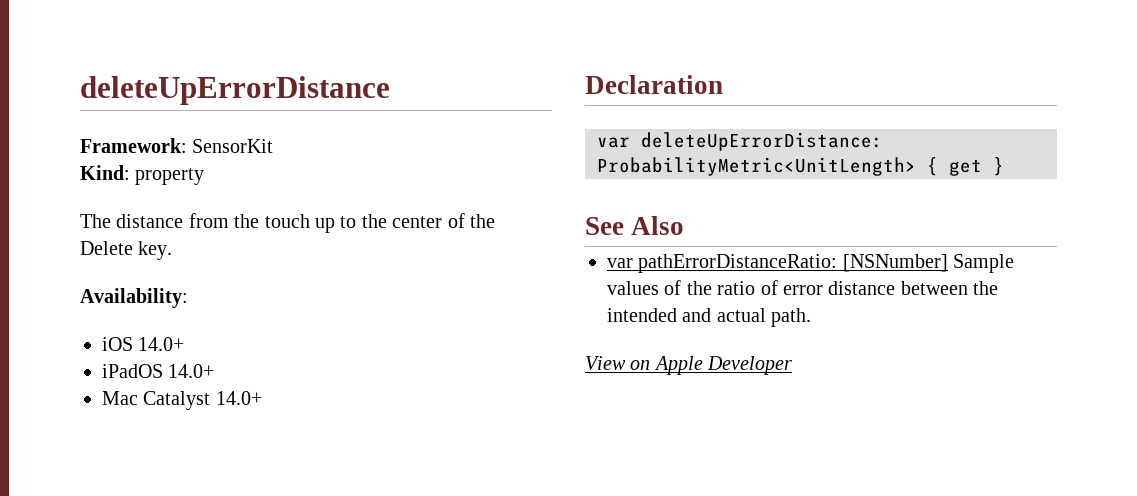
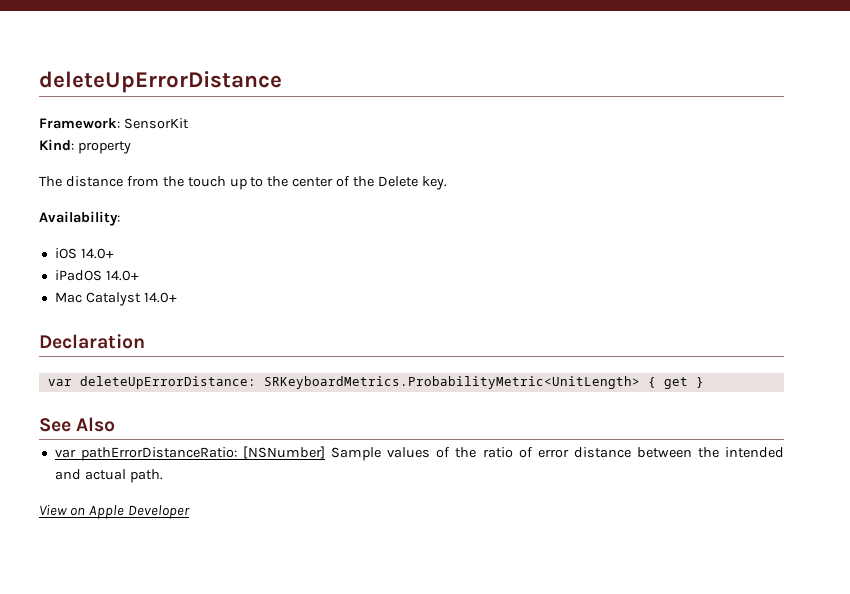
- var deleteUpErrorDistance: ProbabilityMetric<UnitLength> { get }
+ var deleteUpErrorDistance: SRKeyboardMetrics.ProbabilityMetric<UnitLength> { get }

